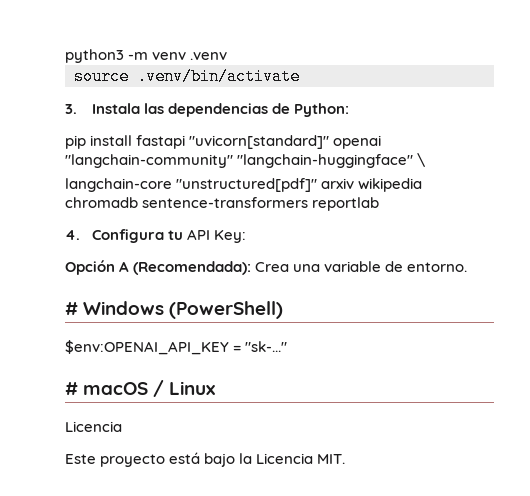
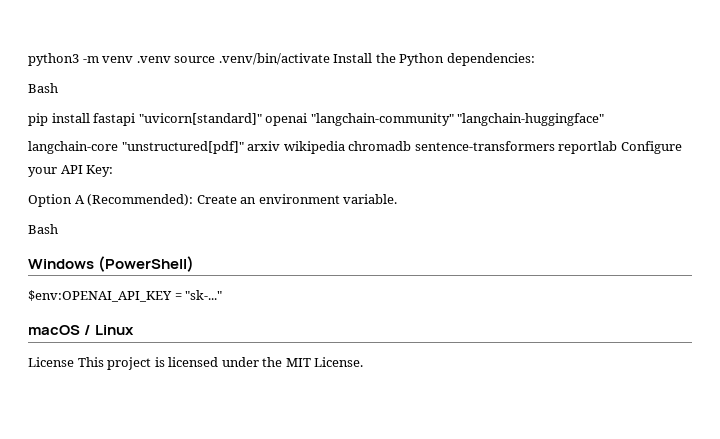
- python3 -m venv .venv
- source .venv/bin/activate
- 3. Instala las dependencias de Python:
+ python3 -m venv .venv source .venv/bin/activate Install the Python dependencies:
+ Bash
- pip install fastapi "uvicorn[standard]" openai "langchain-community" "langchain-huggingface" \
+ pip install fastapi "uvicorn[standard]" openai "langchain-community" "langchain-huggingface"
- langchain-core "unstructured[pdf]" arxiv wikipedia chromadb sentence-transformers reportlab
- 4. Configura tu API Key:
+ langchain-core "unstructured[pdf]" arxiv wikipedia chromadb sentence-transformers reportlab Configure your API Key:
- Opción A (Recomendada): Crea una variable de entorno.
- # Windows (PowerShell)
+ Option A (Recommended): Create an environment variable.
+ Bash
+ Windows (PowerShell)
- # macOS / Linux
- Licencia
- Este proyecto está bajo la Licencia MIT.
+ macOS / Linux
+ License This project is licensed under the MIT License.

